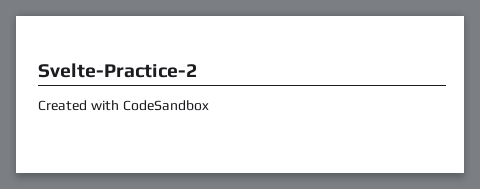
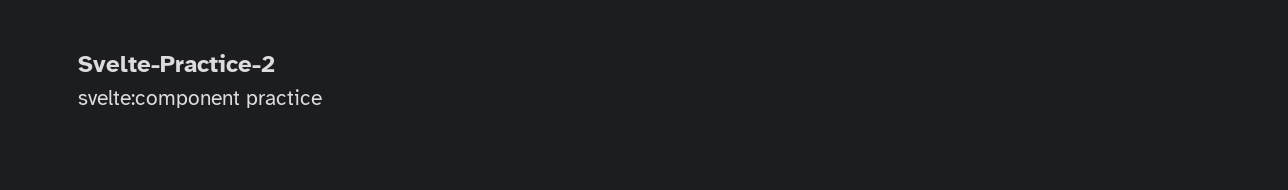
- Created with CodeSandbox
+ svelte:component practice

